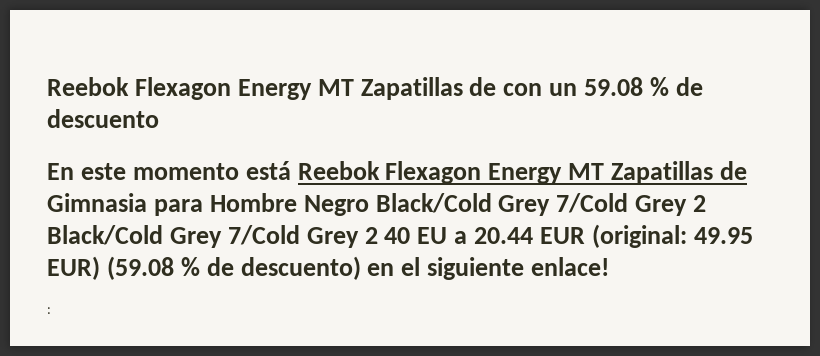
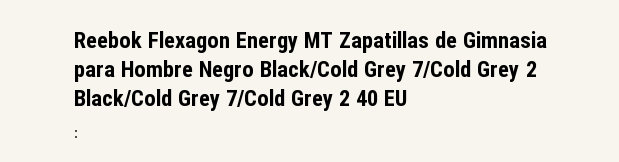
- Reebok Flexagon Energy MT Zapatillas de con un 59.08 % de descuento
- En este momento está Reebok Flexagon Energy MT Zapatillas de Gimnasia para Hombre Negro Black/Cold Grey 7/Cold Grey 2 Black/Cold Grey 7/Cold Grey 2 40 EU a 20.44 EUR (original: 49.95 EUR) (59.08 % de descuento) en el siguiente enlace!
+ Reebok Flexagon Energy MT Zapatillas de Gimnasia para Hombre Negro Black/Cold Grey 7/Cold Grey 2 Black/Cold Grey 7/Cold Grey 2 40 EU

